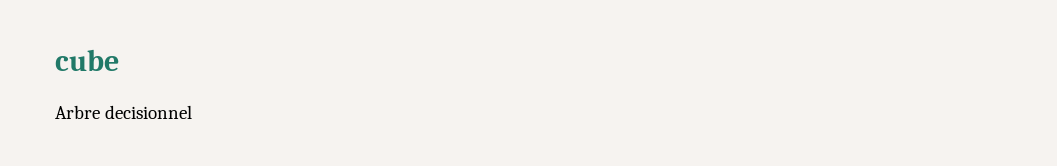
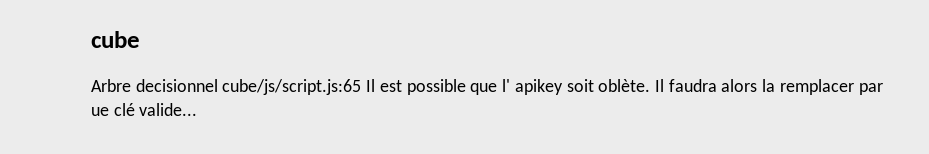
- Arbre decisionnel
+ Arbre decisionnel cube/js/script.js:65 Il est possible que l' apikey soit oblète. Il faudra alors la remplacer par ue clé valide...

